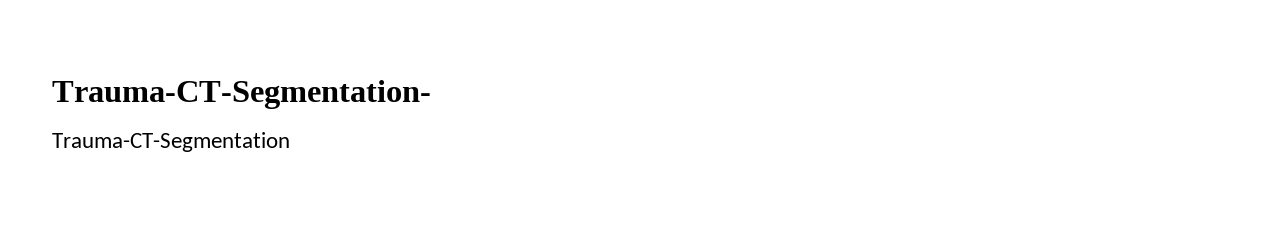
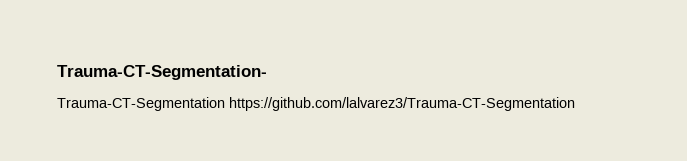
- Trauma-CT-Segmentation
+ Trauma-CT-Segmentation https://github.com/lalvarez3/Trauma-CT-Segmentation

